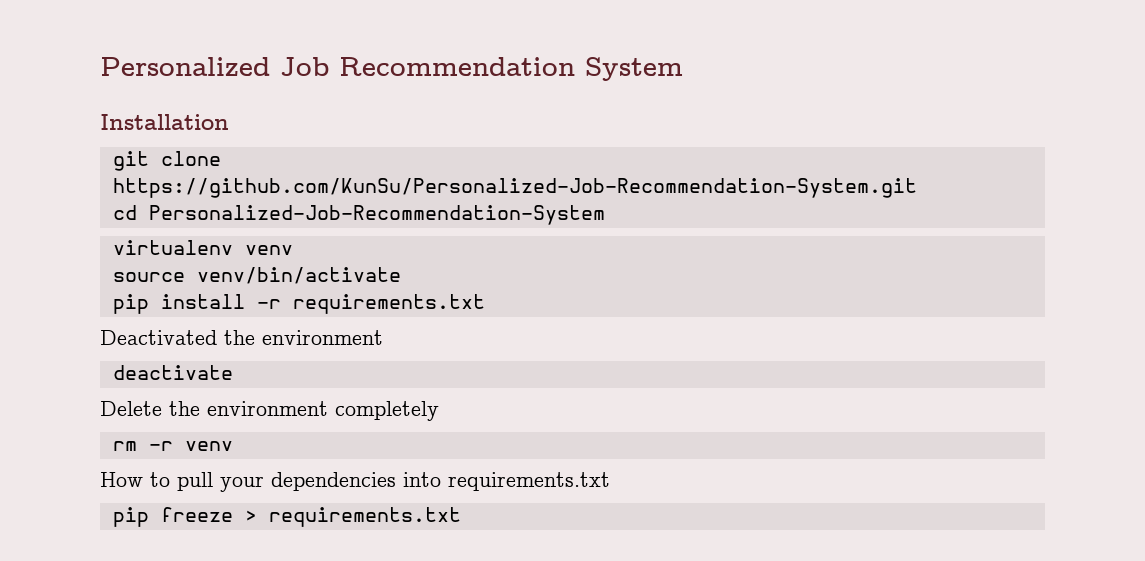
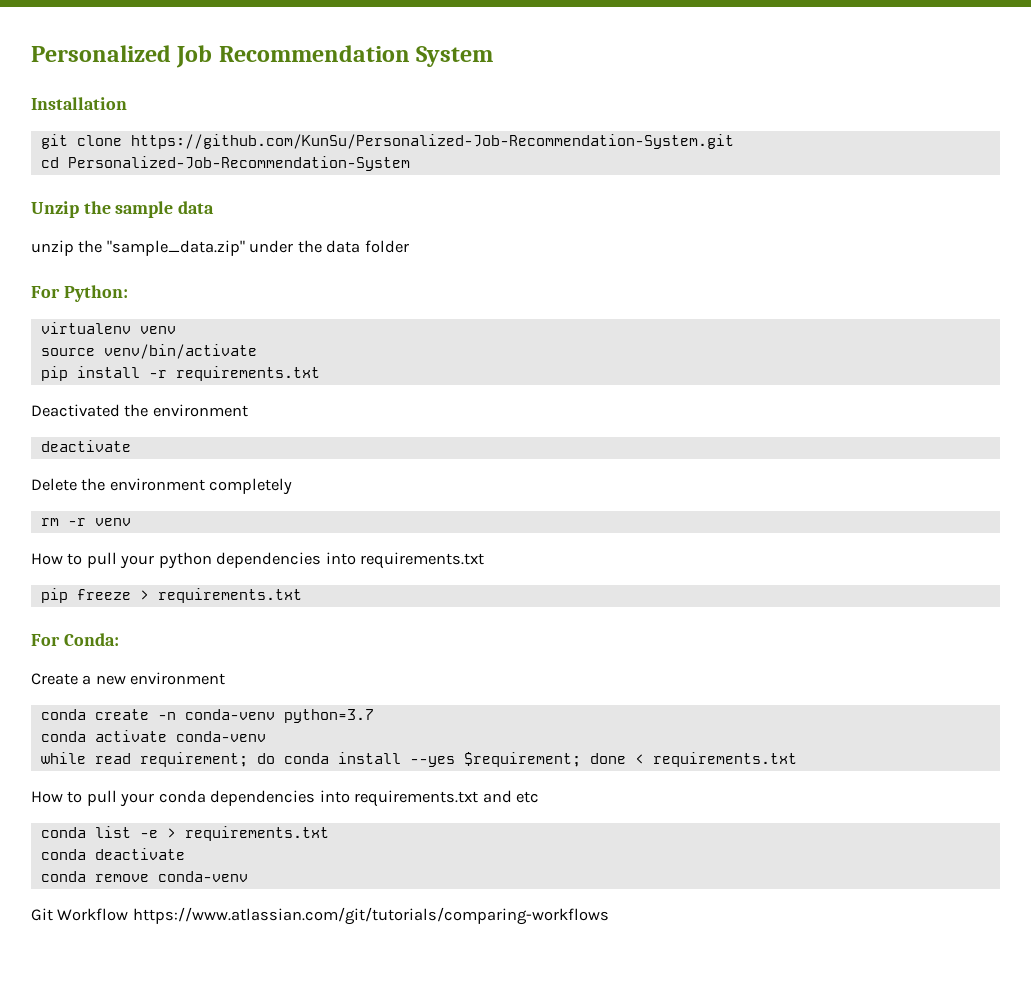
+ Unzip the sample data
+ unzip the "sample_data.zip" under the data folder
+ For Python:
- How to pull your dependencies into requirements.txt
+ How to pull your python dependencies into requirements.txt
+ For Conda:
+ Create a new environment
+ conda create -n conda-venv python=3.7
+ conda activate conda-venv
+ while read requirement; do conda install --yes $requirement; done < requirements.txt
+ How to pull your conda dependencies into requirements.txt and etc
+ conda list -e > requirements.txt
+ conda deactivate
+ conda remove conda-venv
+ Git Workflow https://www.atlassian.com/git/tutorials/comparing-workflows

